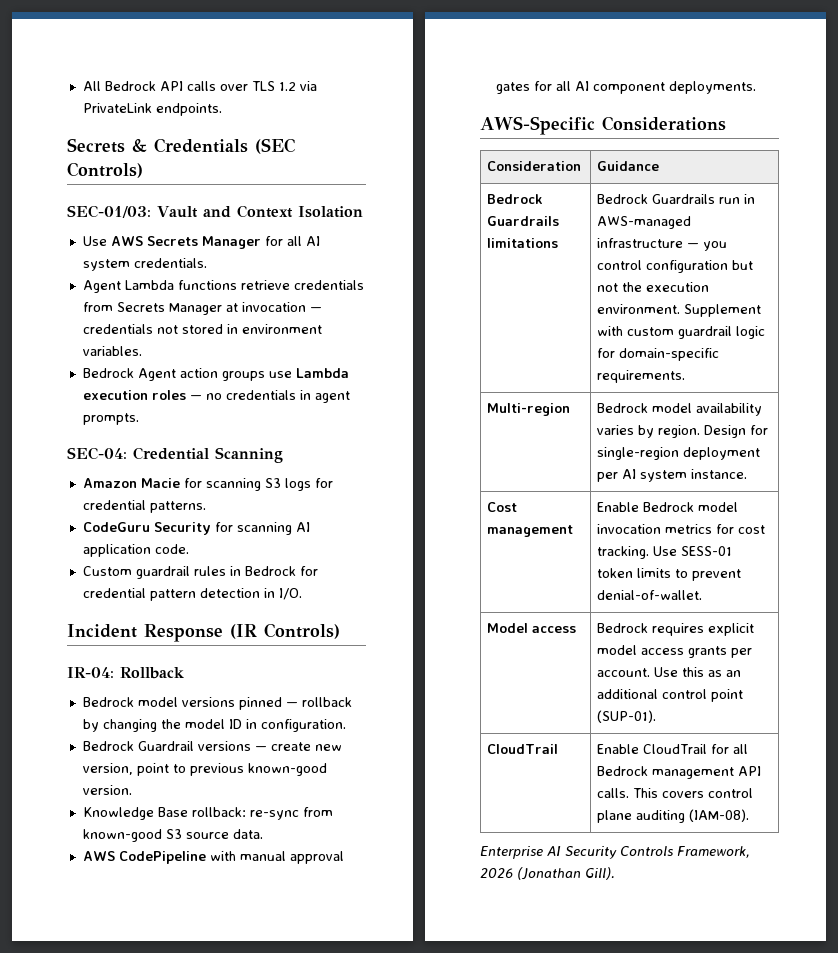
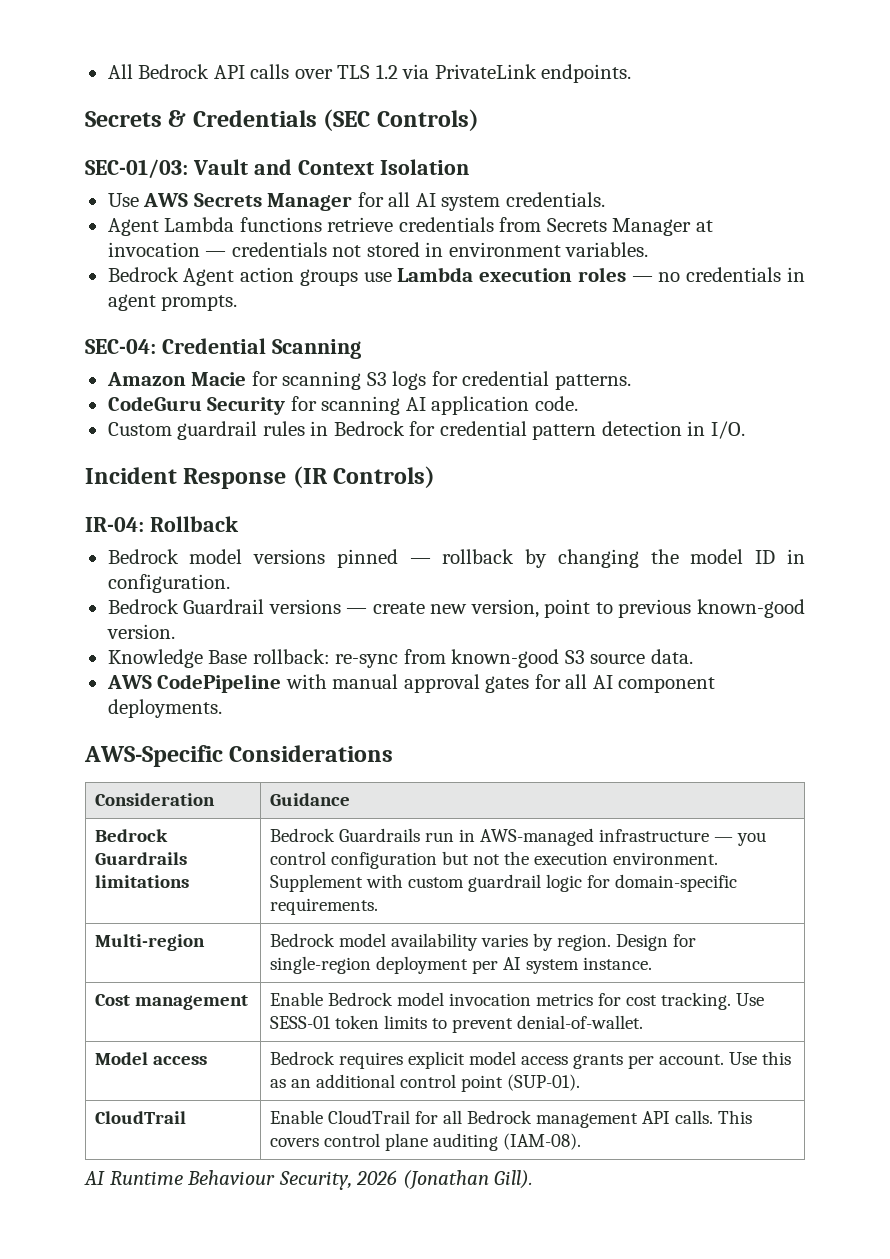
- Enterprise AI Security Controls Framework, 2026 (Jonathan Gill).
+ AI Runtime Behaviour Security, 2026 (Jonathan Gill).

